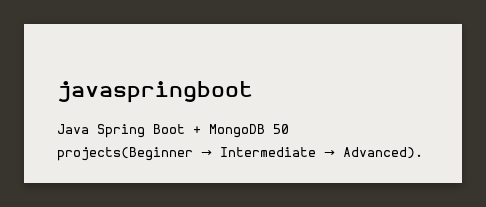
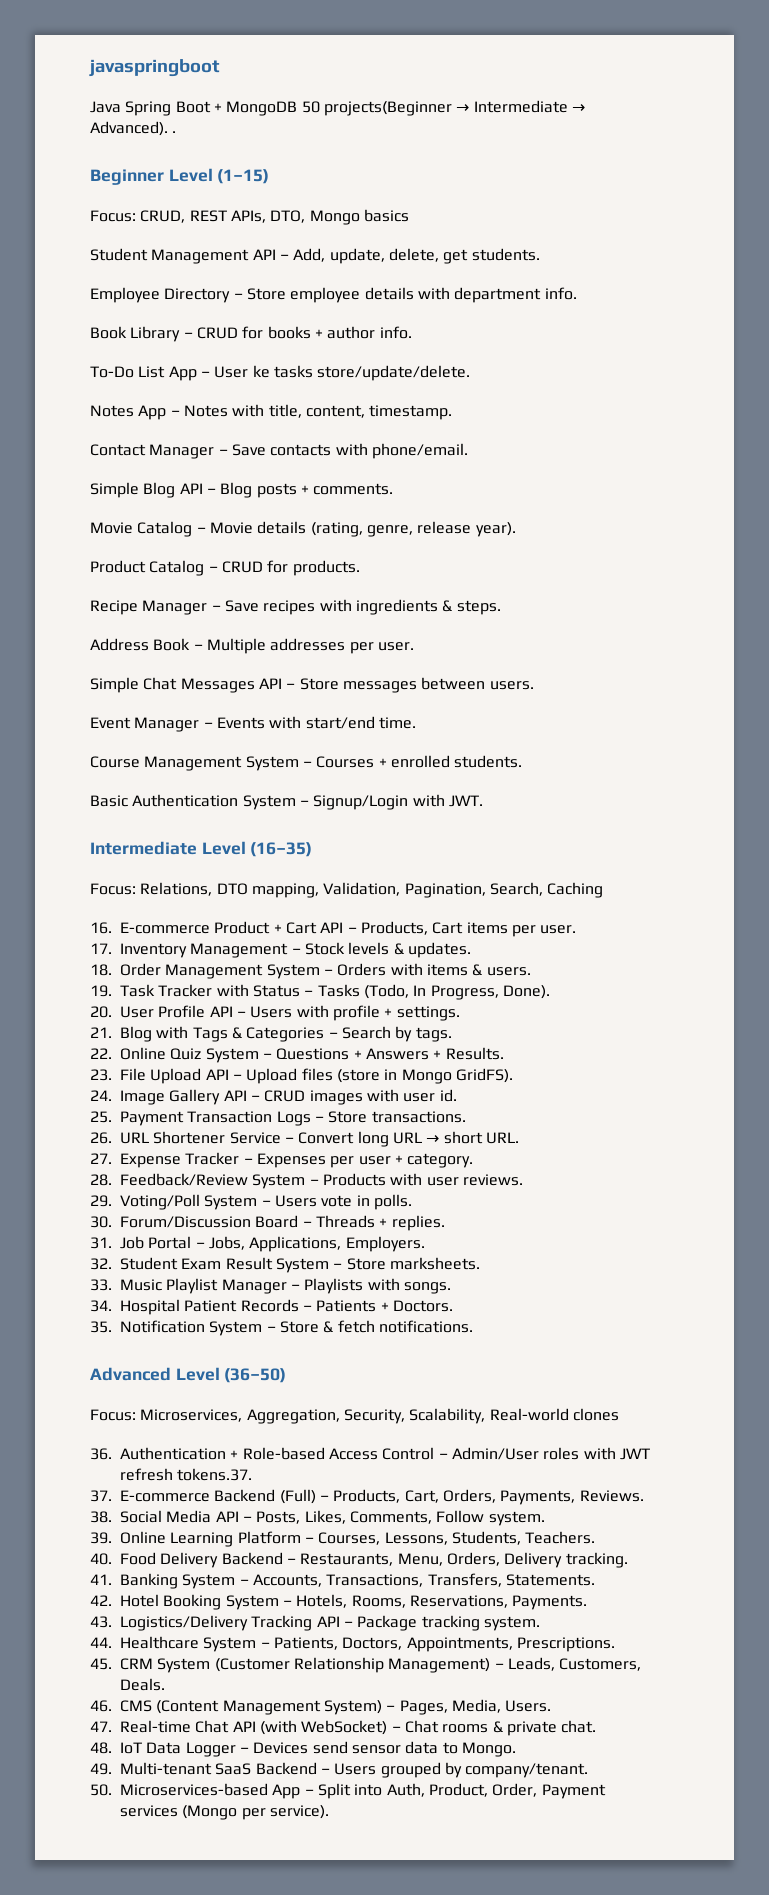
- Java Spring Boot + MongoDB 50 projects(Beginner → Intermediate → Advanced).
+ Java Spring Boot + MongoDB 50 projects(Beginner → Intermediate → Advanced). .
+ Beginner Level (1–15)
+ Focus: CRUD, REST APIs, DTO, Mongo basics
+ Student Management API – Add, update, delete, get students.
+ Employee Directory – Store employee details with department info.
+ Book Library – CRUD for books + author info.
+ To-Do List App – User ke tasks store/update/delete.
+ Notes App – Notes with title, content, timestamp.
+ Contact Manager – Save contacts with phone/email.
+ Simple Blog API – Blog posts + comments.
+ Movie Catalog – Movie details (rating, genre, release year).
+ Product Catalog – CRUD for products.
+ Recipe Manager – Save recipes with ingredients & steps.
+ Address Book – Multiple addresses per user.
+ Simple Chat Messages API – Store messages between users.
+ Event Manager – Events with start/end time.
+ Course Management System – Courses + enrolled students.
+ Basic Authentication System – Signup/Login with JWT.
+ Intermediate Level (16–35)
+ Focus: Relations, DTO mapping, Validation, Pagination, Search, Caching
+ 16. E-commerce Product + Cart API – Products, Cart items per user.
+ 17. Inventory Management – Stock levels & updates.
+ 18. Order Management System – Orders with items & users.
+ 19. Task Tracker with Status – Tasks (Todo, In Progress, Done).
+ 20. User Profile API – Users with profile + settings.
+ 21. Blog with Tags & Categories – Search by tags.
+ 22. Online Quiz System – Questions + Answers + Results.
+ 23. File Upload API – Upload files (store in Mongo GridFS).
+ 24. Image Gallery API – CRUD images with user id.
+ 25. Payment Transaction Logs – Store transactions.
+ 26. URL Shortener Service – Convert long URL → short URL.
+ 27. Expense Tracker – Expenses per user + category.
+ 28. Feedback/Review System – Products with user reviews.
+ 29. Voting/Poll System – Users vote in polls.
+ 30. Forum/Discussion Board – Threads + replies.
+ 31. Job Portal – Jobs, Applications, Employers.
+ 32. Student Exam Result System – Store marksheets.
+ 33. Music Playlist Manager – Playlists with songs.
+ 34. Hospital Patient Records – Patients + Doctors.
+ 35. Notification System – Store & fetch notifications.
+ Advanced Level (36–50)
+ Focus: Microservices, Aggregation, Security, Scalability, Real-world clones
+ 36. Authentication + Role-based Access Control – Admin/User roles with JWT refresh tokens.37.
+ 37. E-commerce Backend (Full) – Products, Cart, Orders, Payments, Reviews.
+ 38. Social Media API – Posts, Likes, Comments, Follow system.
+ 39. Online Learning Platform – Courses, Lessons, Students, Teachers.
+ 40. Food Delivery Backend – Restaurants, Menu, Orders, Delivery tracking.
+ 41. Banking System – Accounts, Transactions, Transfers, Statements.
+ 42. Hotel Booking System – Hotels, Rooms, Reservations, Payments.
+ 43. Logistics/Delivery Tracking API – Package tracking system.
+ 44. Healthcare System – Patients, Doctors, Appointments, Prescriptions.
+ 45. CRM System (Customer Relationship Management) – Leads, Customers, Deals.
+ 46. CMS (Content Management System) – Pages, Media, Users.
+ 47. Real-time Chat API (with WebSocket) – Chat rooms & private chat.
+ 48. IoT Data Logger – Devices send sensor data to Mongo.
+ 49. Multi-tenant SaaS Backend – Users grouped by company/tenant.
+ 50. Microservices-based App – Split into Auth, Product, Order, Payment services (Mongo per service).

